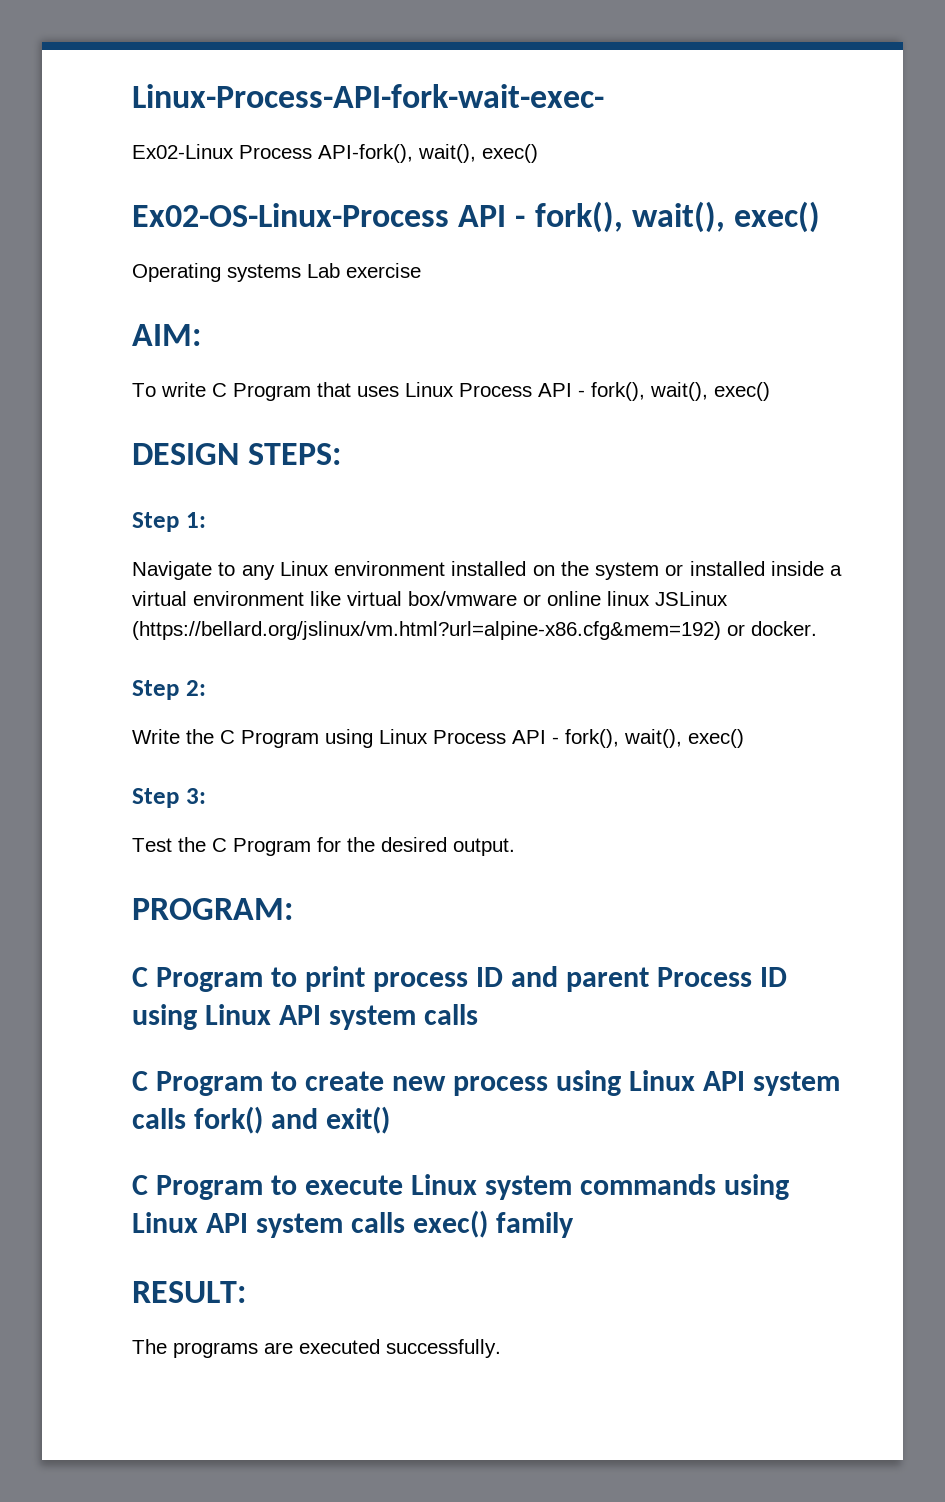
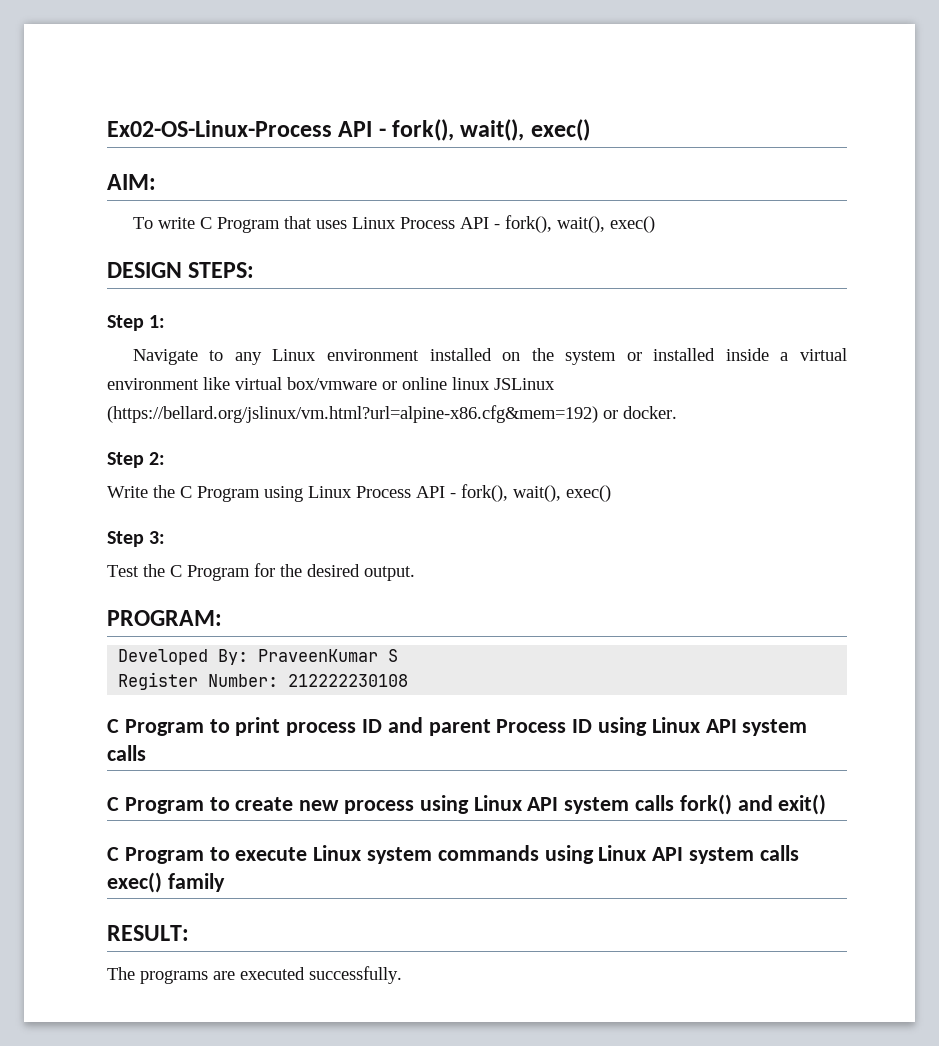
- Linux-Process-API-fork-wait-exec-
- Ex02-Linux Process API-fork(), wait(), exec()
- Operating systems Lab exercise
+ Developed By: PraveenKumar S
+ Register Number: 212222230108

